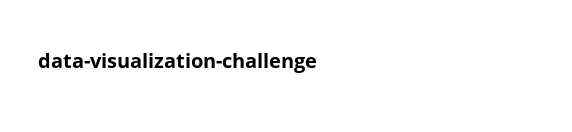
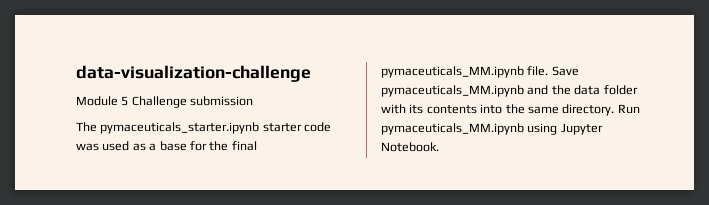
+ Module 5 Challenge submission
+ The pymaceuticals_starter.ipynb starter code was used as a base for the final pymaceuticals_MM.ipynb file. Save pymaceuticals_MM.ipynb and the data folder with its contents into the same directory. Run pymaceuticals_MM.ipynb using Jupyter Notebook.

